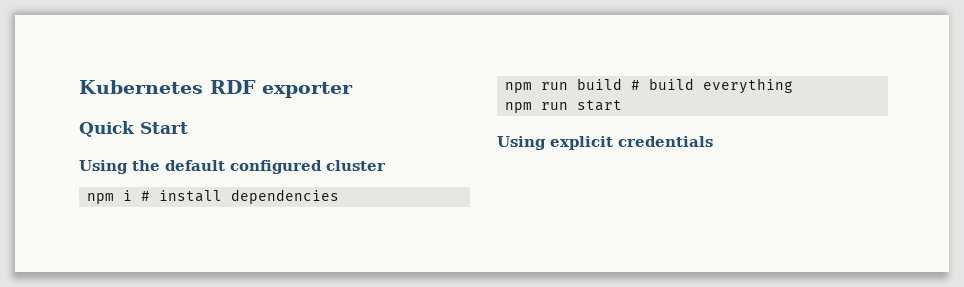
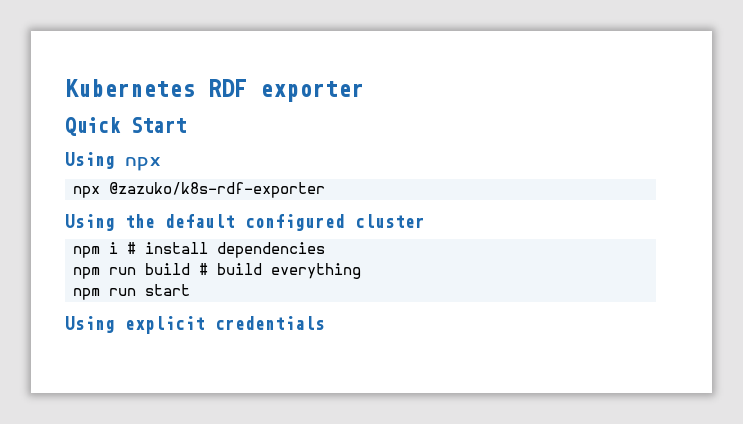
+ Using npx
+ npx @zazuko/k8s-rdf-exporter

